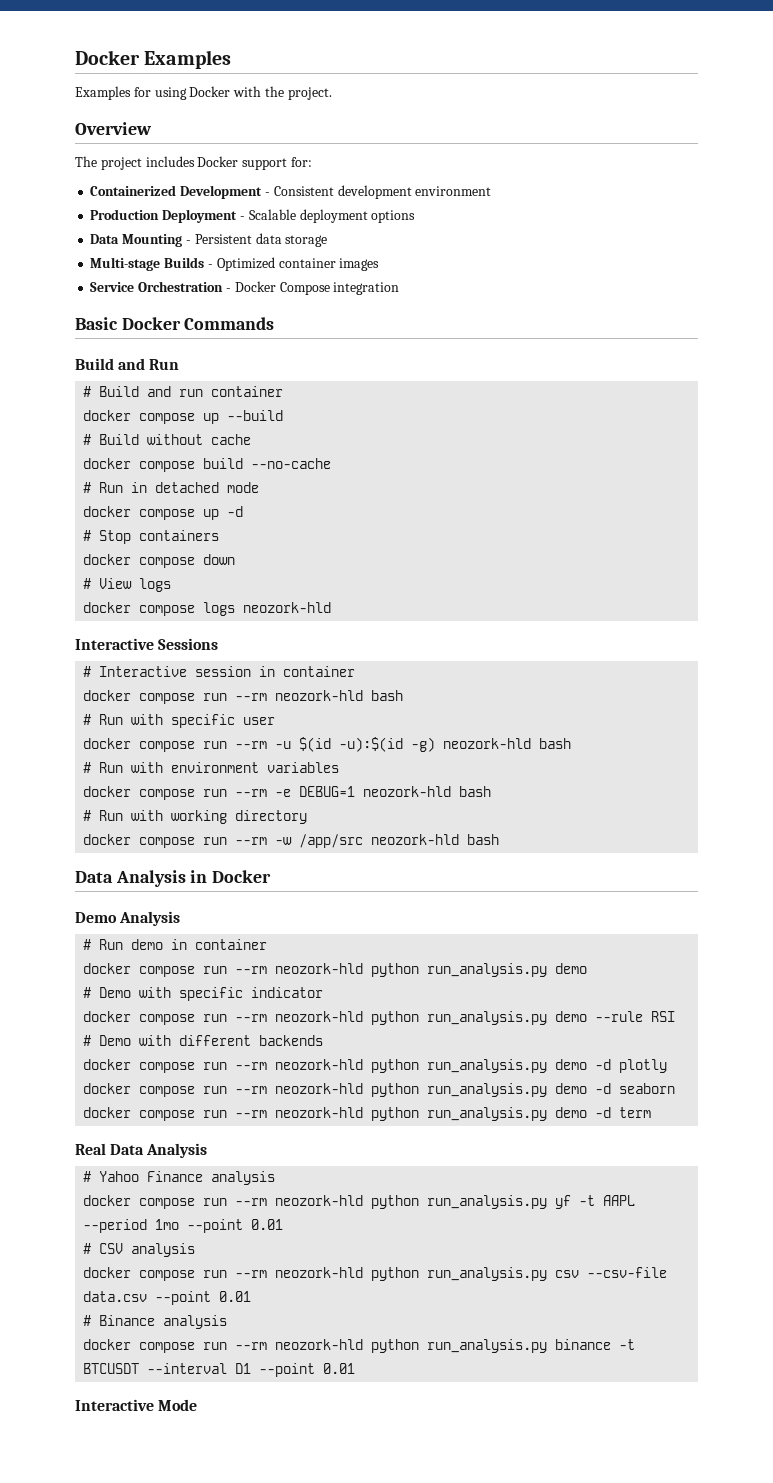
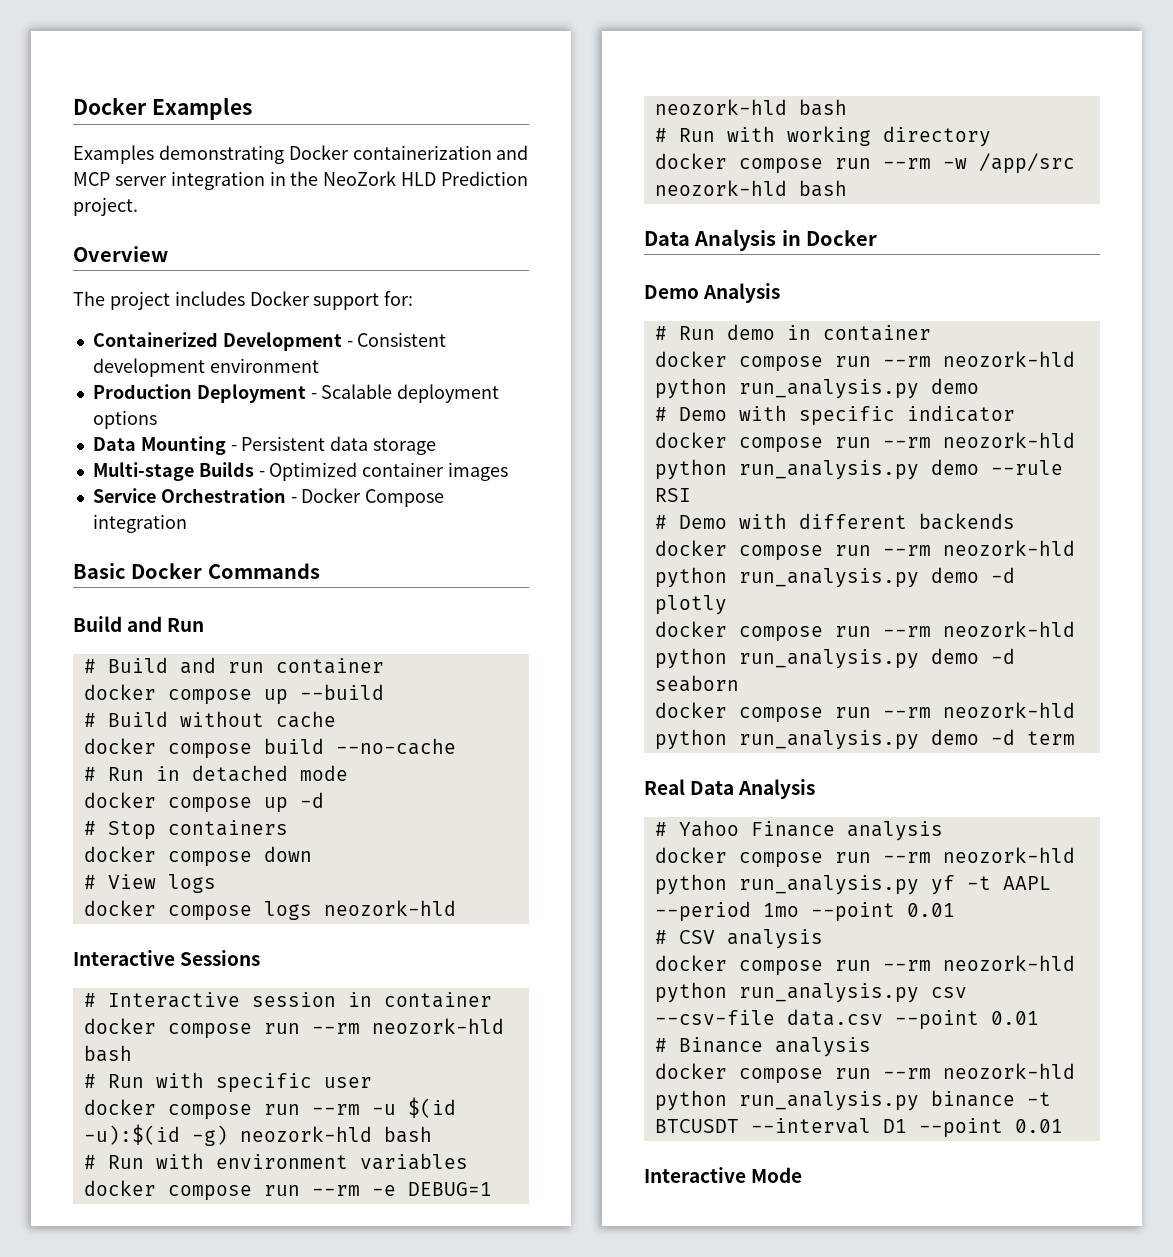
- Examples for using Docker with the project.
+ Examples demonstrating Docker containerization and MCP server integration in the NeoZork HLD Prediction project.

